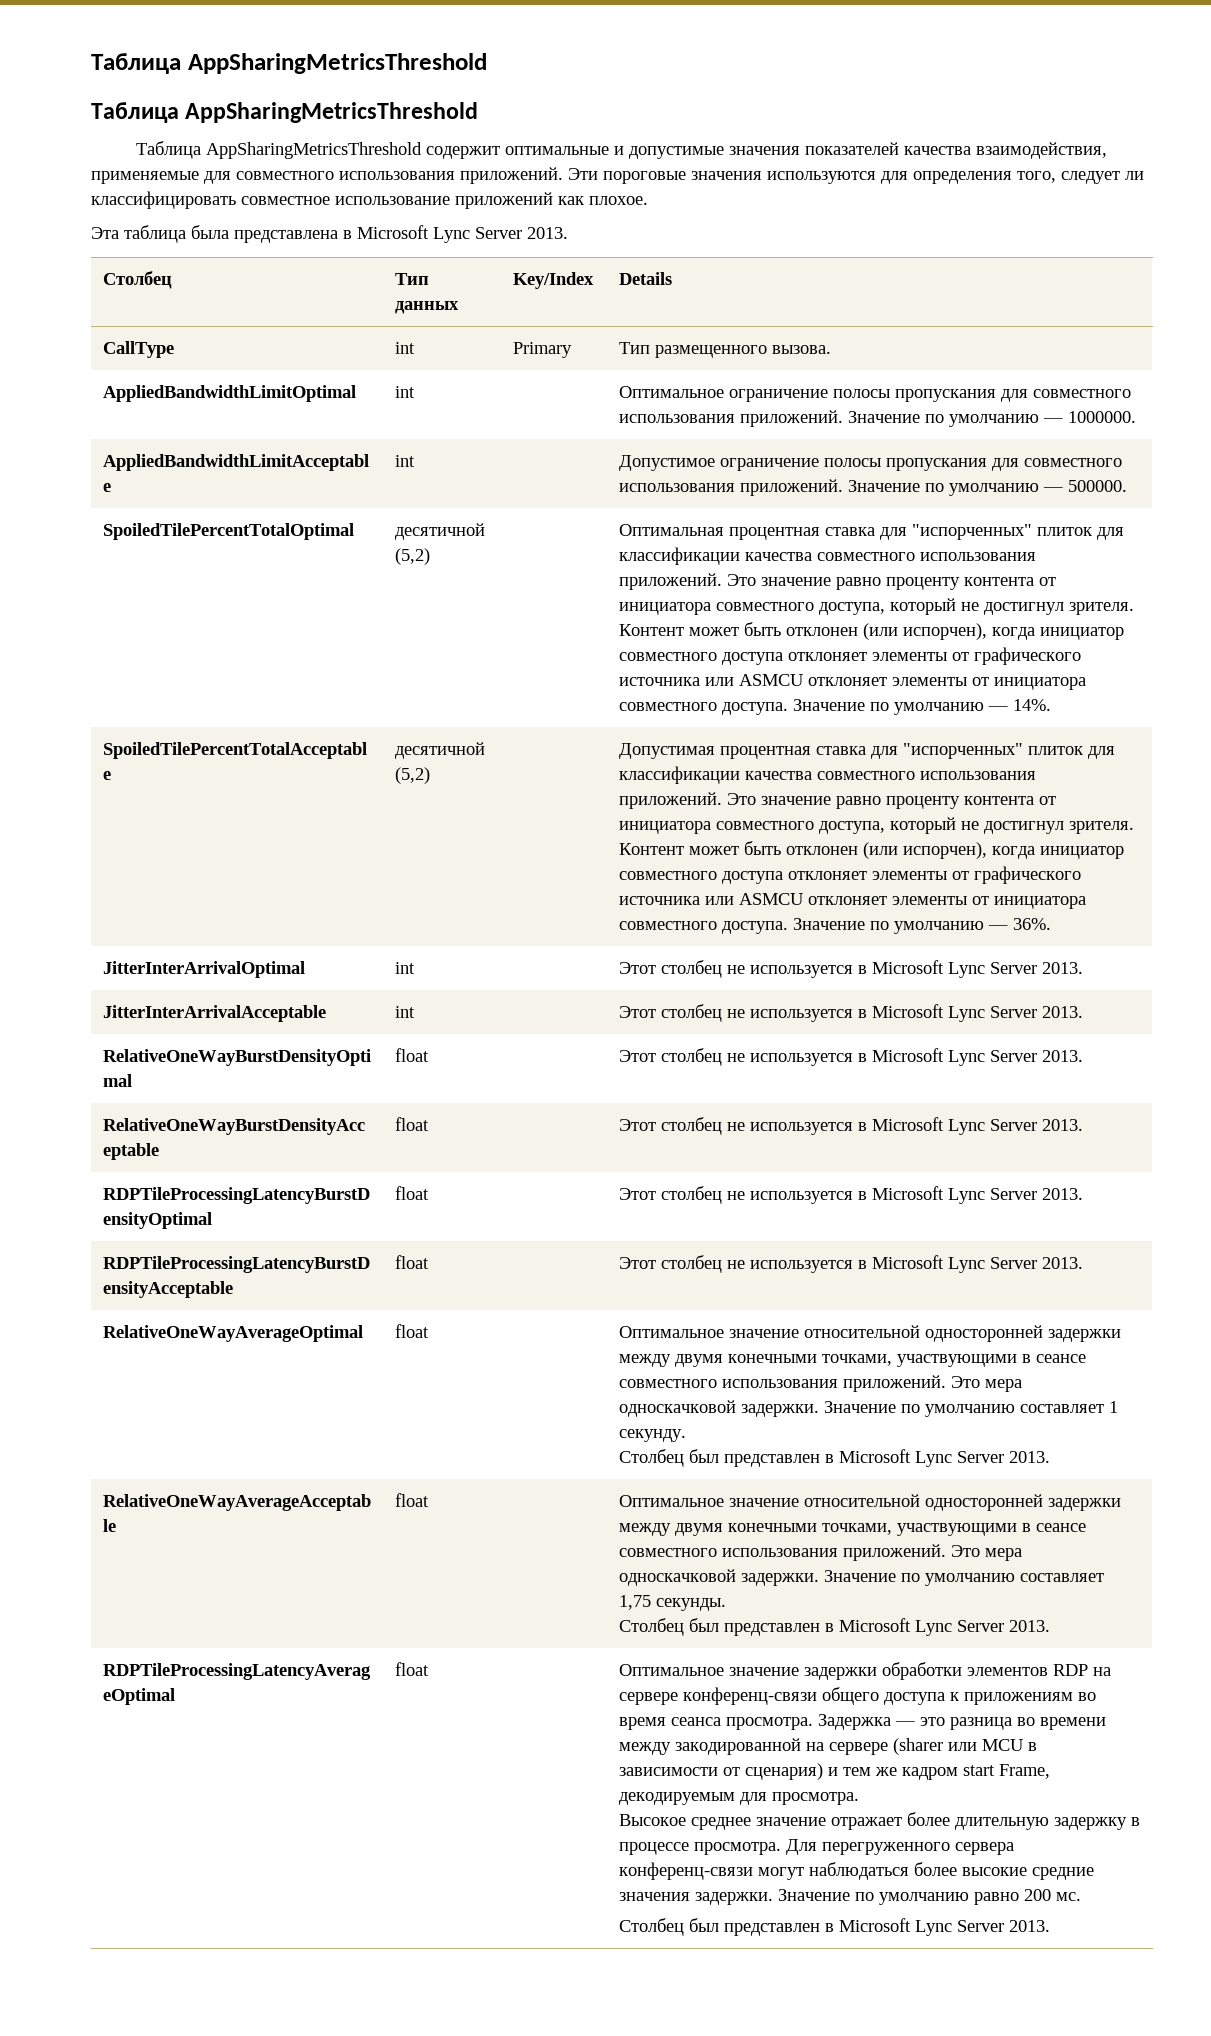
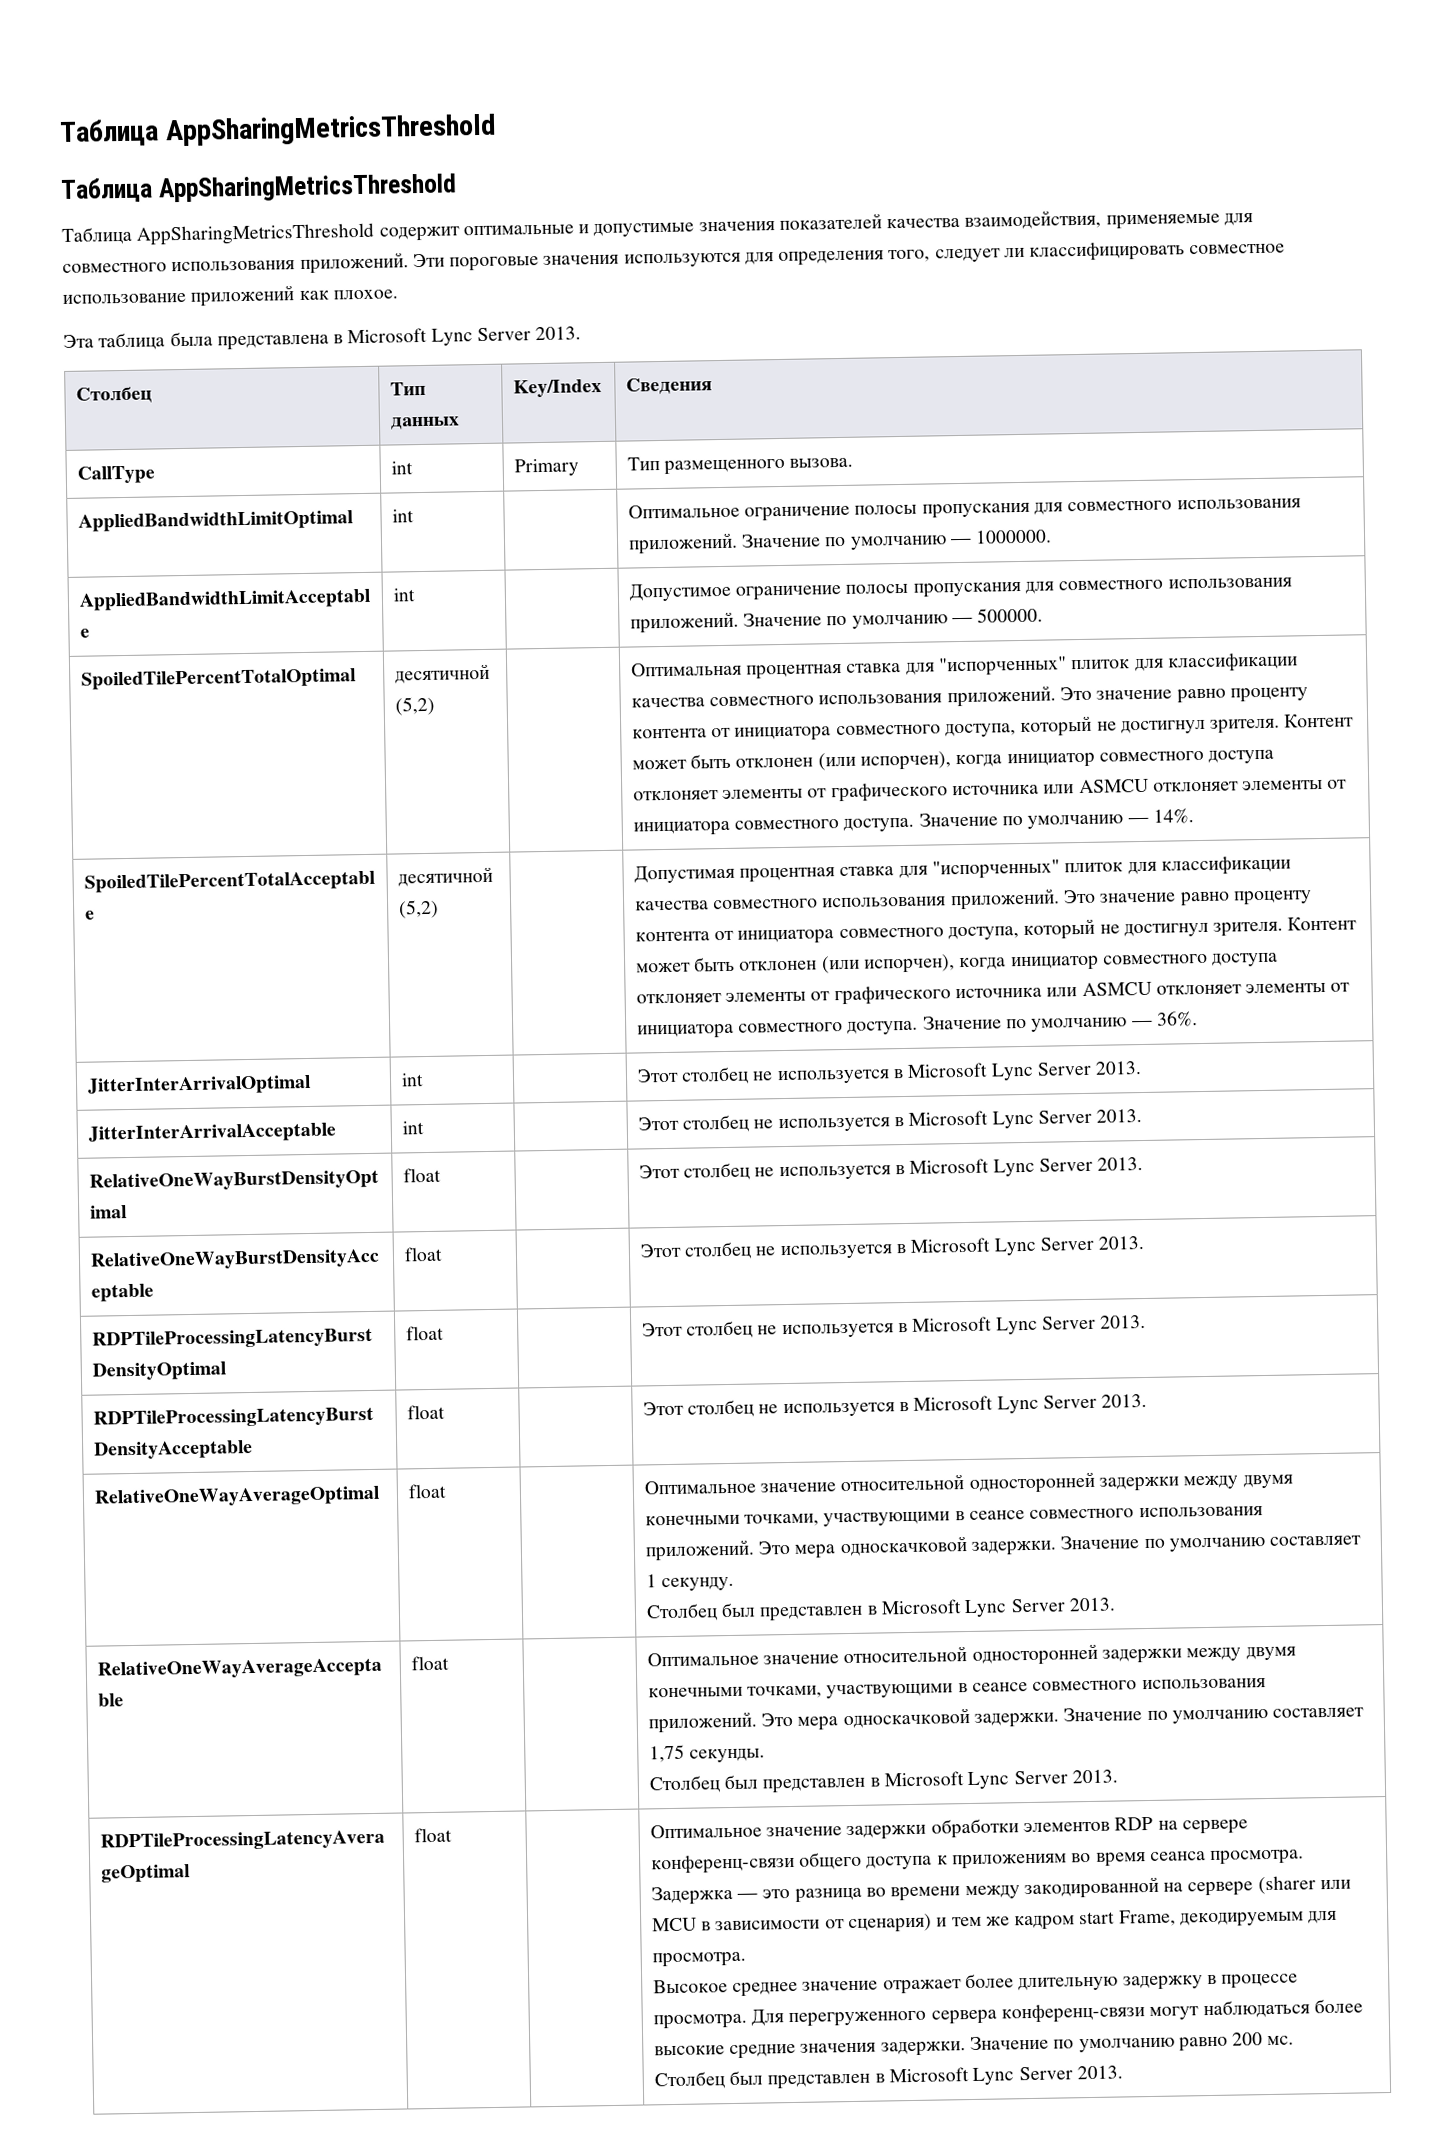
- Столбец | Тип данных | Key/Index | Details
+ Столбец | Тип данных | Key/Index | Сведения

